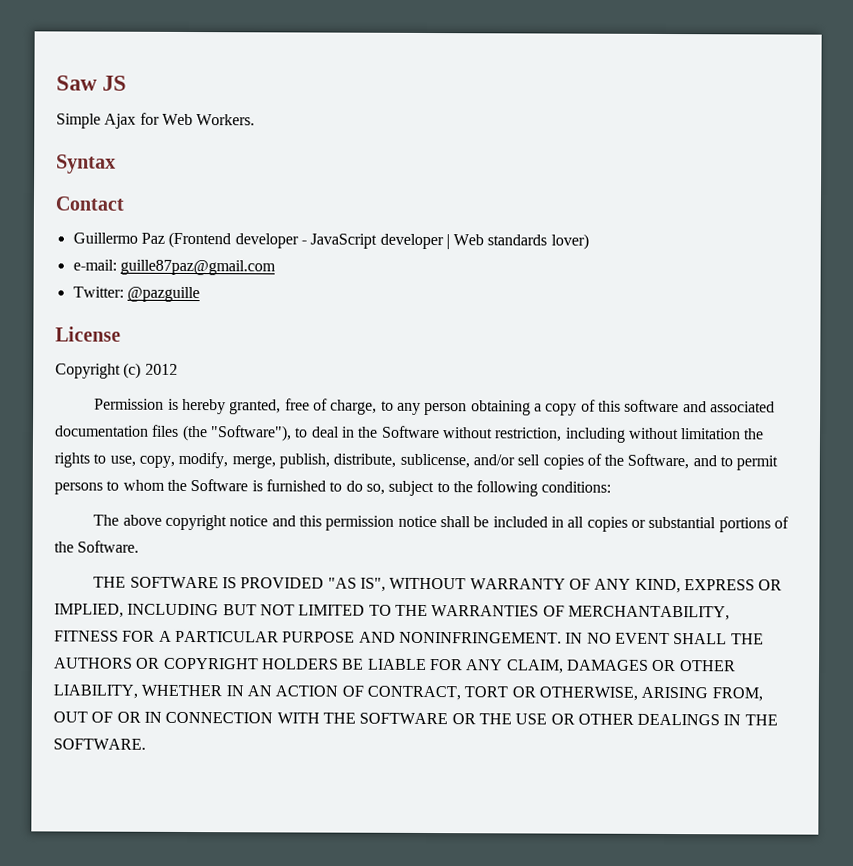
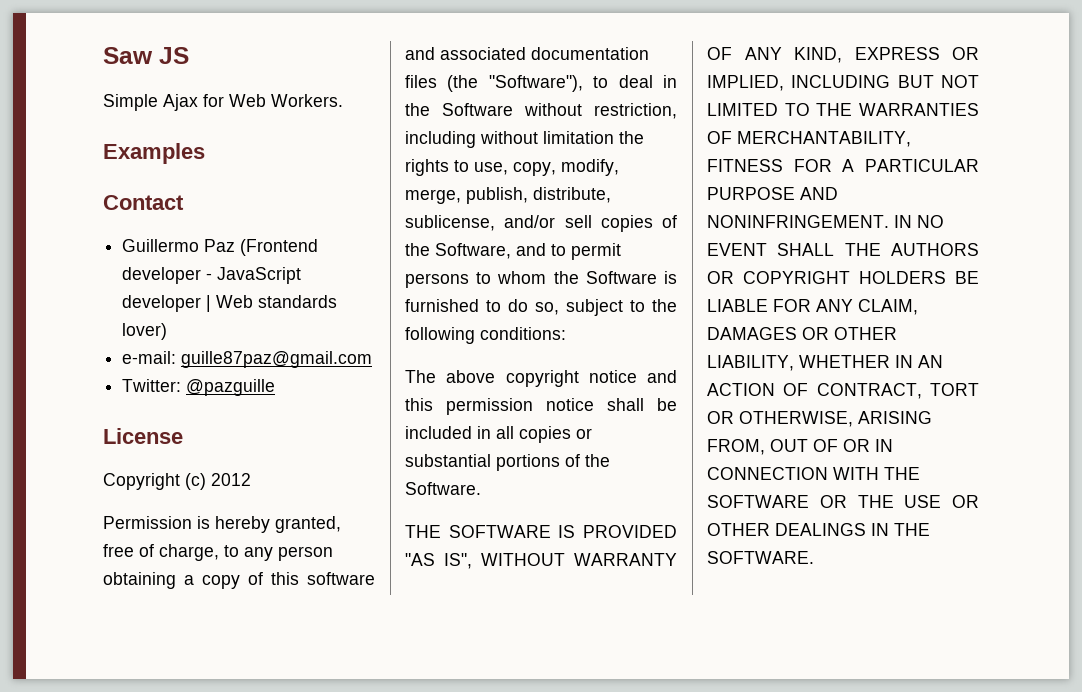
- Syntax
+ Examples

